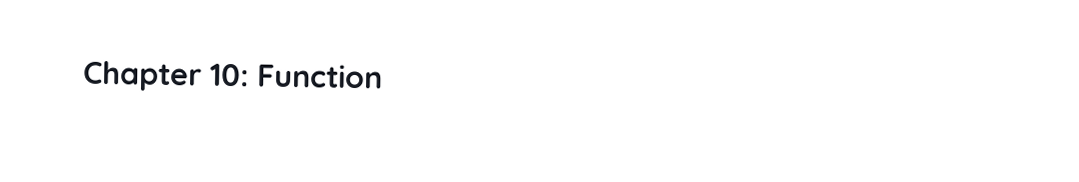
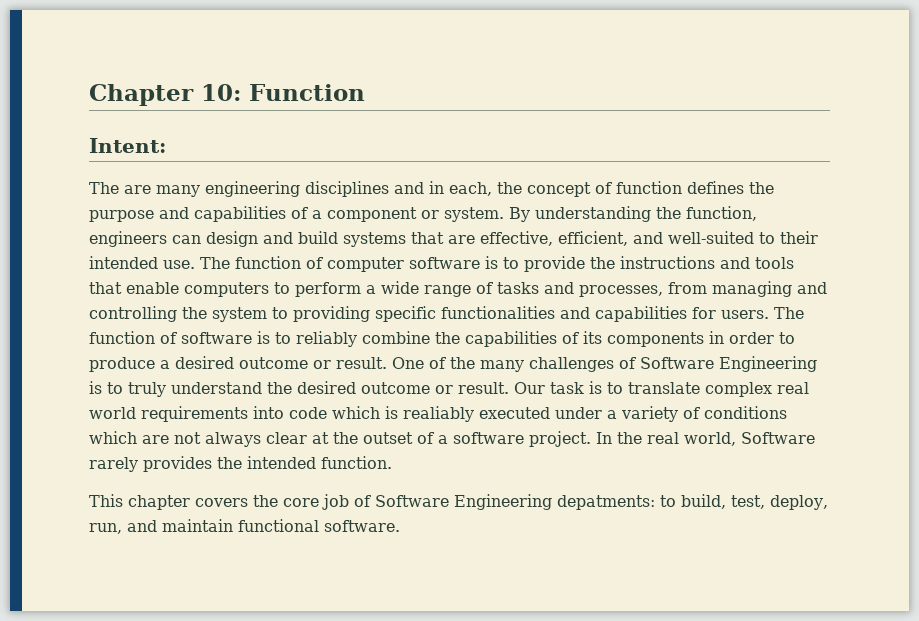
+ Intent:
+ The are many engineering disciplines and in each, the concept of function defines the purpose and capabilities of a component or system. By understanding the function, engineers can design and build systems that are effective, efficient, and well-suited to their intended use. The function of computer software is to provide the instructions and tools that enable computers to perform a wide range of tasks and processes, from managing and controlling the system to providing specific functionalities and capabilities for users. The function of software is to reliably combine the capabilities of its components in order to produce a desired outcome or result. One of the many challenges of Software Engineering is to truly understand the desired outcome or result. Our task is to translate complex real world requirements into code which is realiably executed under a variety of conditions which are not always clear at the outset of a software project. In the real world, Software rarely provides the intended function.
+ This chapter covers the core job of Software Engineering depatments: to build, test, deploy, run, and maintain functional software.

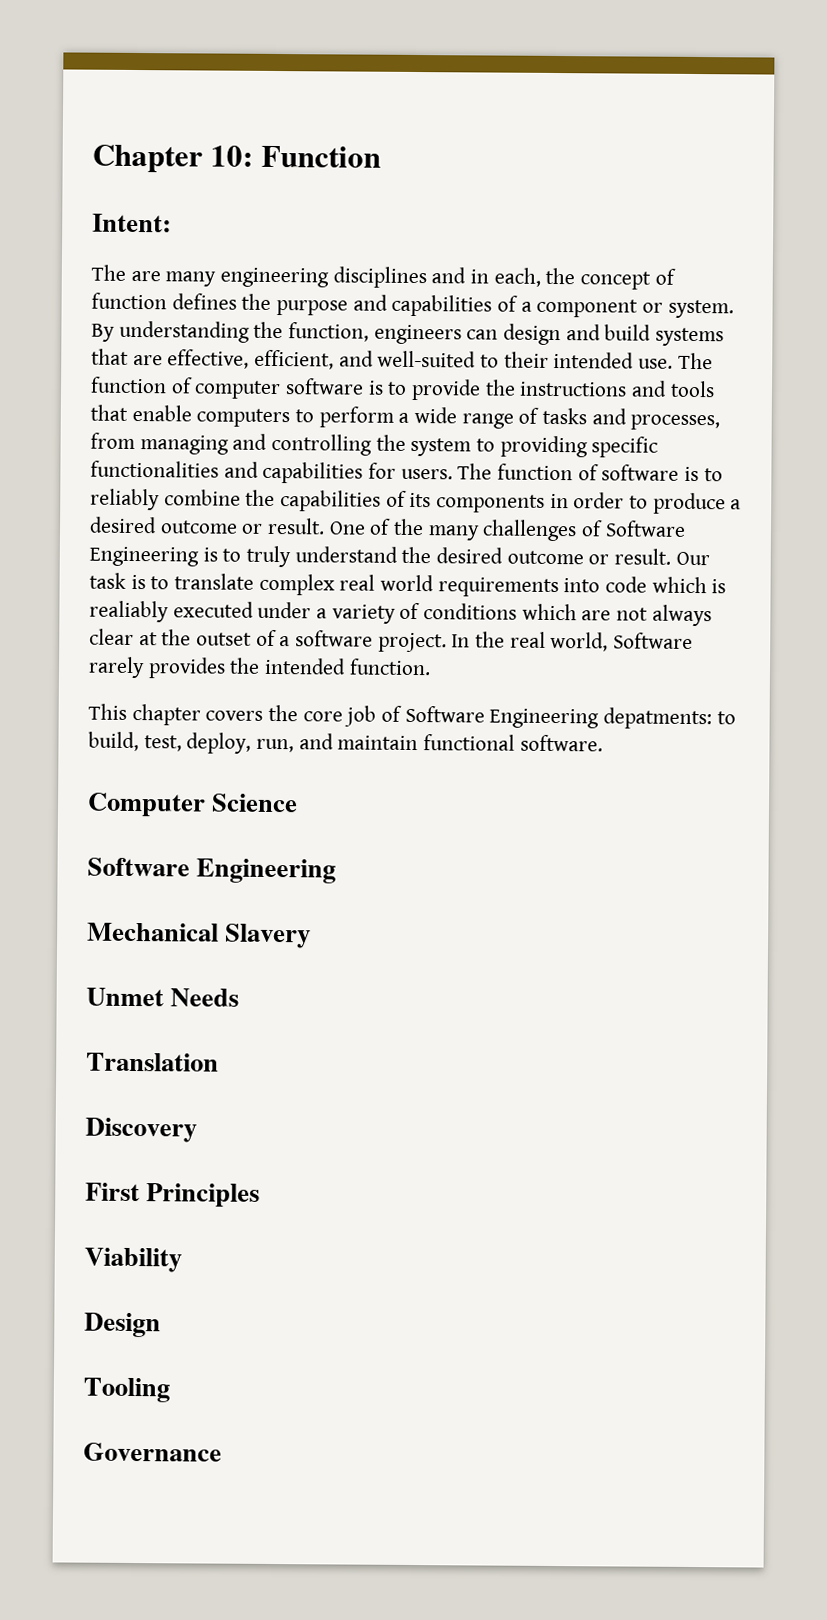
+ Computer Science
+ Software Engineering
+ Mechanical Slavery
+ Unmet Needs
+ Translation
+ Discovery
+ First Principles
+ Viability
+ Design
+ Tooling
+ Governance

